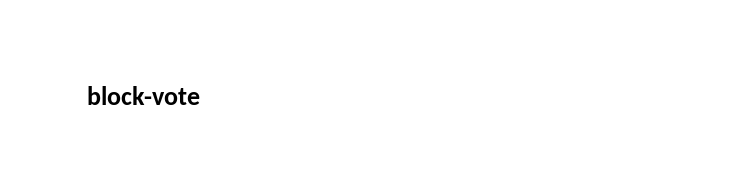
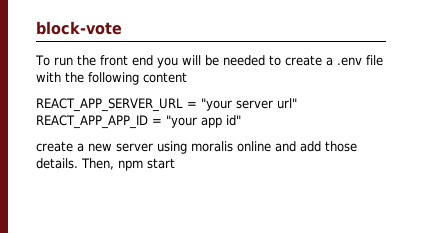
+ To run the front end you will be needed to create a .env file with the following content
+ REACT_APP_SERVER_URL = "your server url" REACT_APP_APP_ID = "your app id"
+ create a new server using moralis online and add those details. Then, npm start

